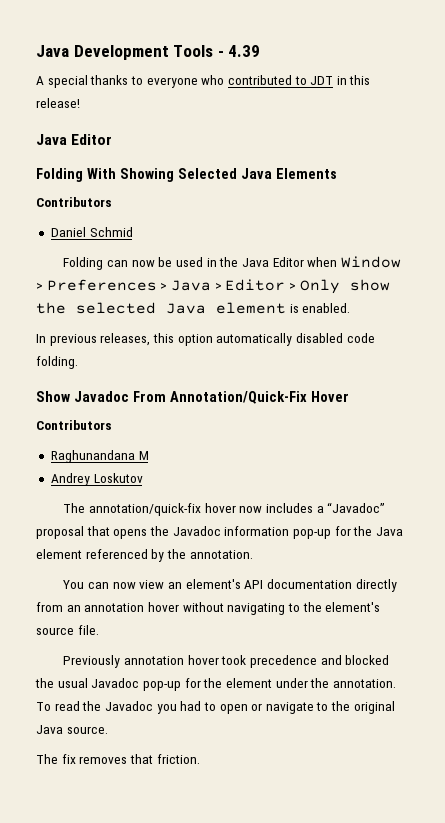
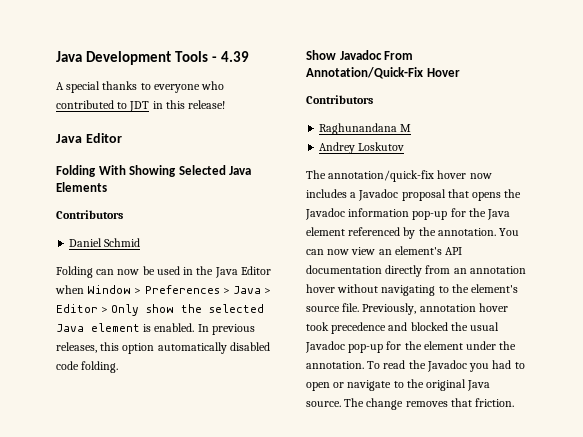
- Folding can now be used in the Java Editor when Window > Preferences > Java > Editor > Only show the selected Java element is enabled.
- In previous releases, this option automatically disabled code folding.
+ Folding can now be used in the Java Editor when Window > Preferences > Java > Editor > Only show the selected Java element is enabled. In previous releases, this option automatically disabled code folding.
- The annotation/quick-fix hover now includes a “Javadoc” proposal that opens the Javadoc information pop-up for the Java element referenced by the annotation.
- You can now view an element's API documentation directly from an annotation hover without navigating to the element's source file.
- Previously annotation hover took precedence and blocked the usual Javadoc pop-up for the element under the annotation.
+ The annotation/quick-fix hover now includes a Javadoc proposal that opens the Javadoc information pop-up for the Java element referenced by the annotation. You can now view an element's API documentation directly from an annotation hover without navigating to the element's source file. Previously, annotation hover took precedence and blocked the usual Javadoc pop-up for the element under the annotation.
- To read the Javadoc you had to open or navigate to the original Java source.
- The fix removes that friction.
+ To read the Javadoc you had to open or navigate to the original Java source. The change removes that friction.

